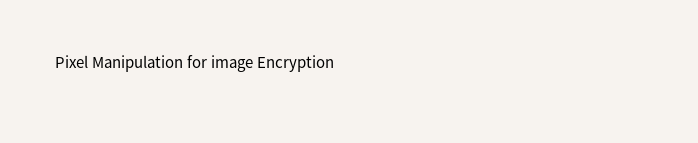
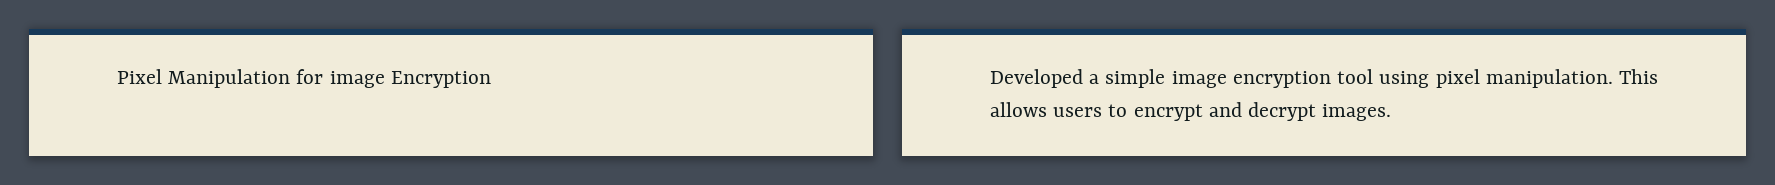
+ Developed a simple image encryption tool using pixel manipulation. This allows users to encrypt and decrypt images.

